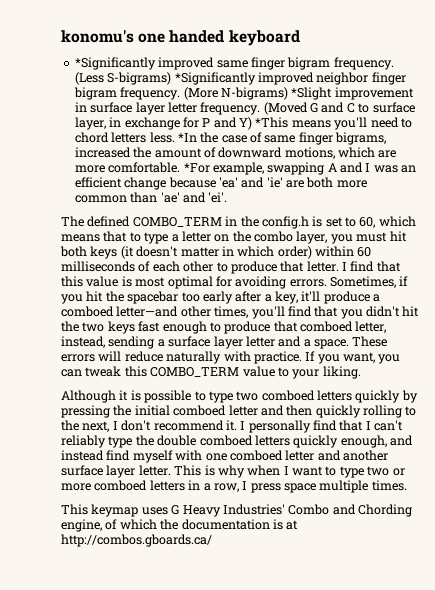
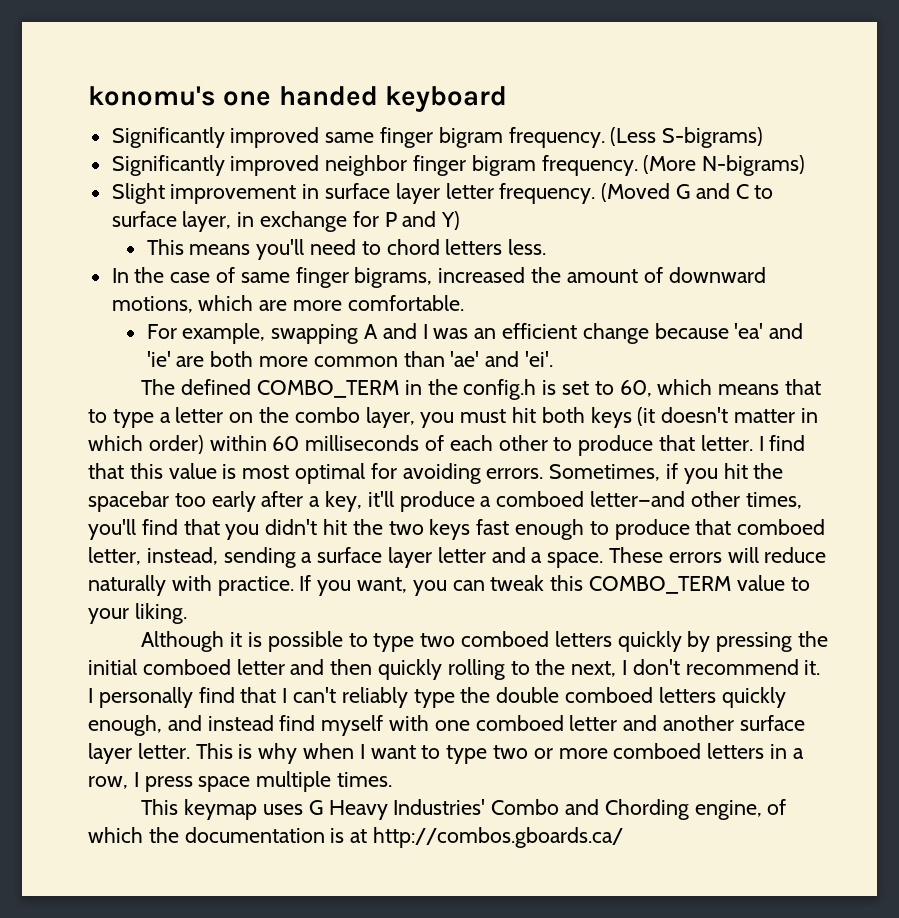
- *Significantly improved same finger bigram frequency.
+ Significantly improved same finger bigram frequency.
- (Less S-bigrams) *Significantly improved neighbor finger bigram frequency.
+ (Less S-bigrams)
+ Significantly improved neighbor finger bigram frequency.
- (More N-bigrams) *Slight improvement in surface layer letter frequency.
+ (More N-bigrams)
+ Slight improvement in surface layer letter frequency.
- (Moved G and C to surface layer, in exchange for P and Y) *This means you'll need to chord letters less. *In the case of same finger bigrams, increased the amount of downward motions, which are more comfortable. *For example, swapping A and I was an efficient change because 'ea' and 'ie' are both more common than 'ae' and 'ei'.
+ (Moved G and C to surface layer, in exchange for P and Y)
+ This means you'll need to chord letters less.
+ In the case of same finger bigrams, increased the amount of downward motions, which are more comfortable.
+ For example, swapping A and I was an efficient change because 'ea' and 'ie' are both more common than 'ae' and 'ei'.

